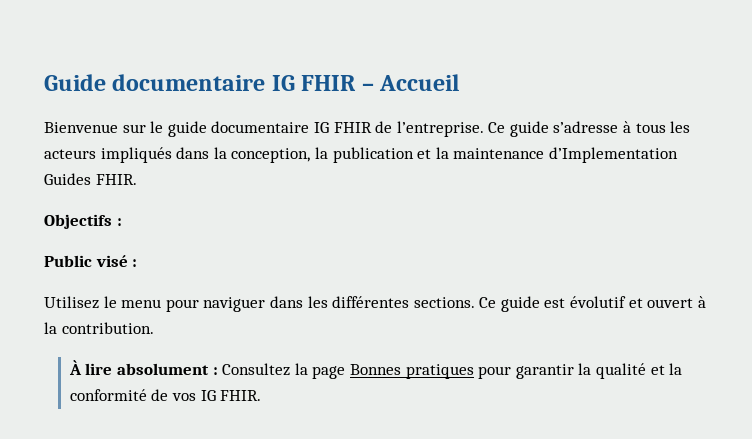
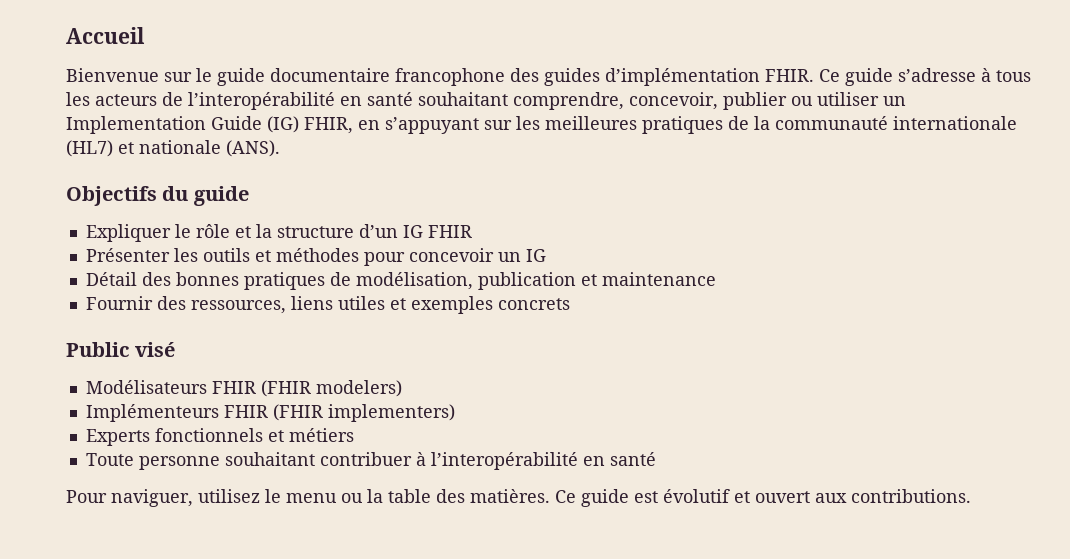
- Guide documentaire IG FHIR – Accueil
+ Accueil
- Bienvenue sur le guide documentaire IG FHIR de l’entreprise.
+ Bienvenue sur le guide documentaire francophone des guides d’implémentation FHIR.
- Ce guide s’adresse à tous les acteurs impliqués dans la conception, la publication et la maintenance d’Implementation Guides FHIR.
- Objectifs :
- Public visé :
- Utilisez le menu pour naviguer dans les différentes sections.
+ Ce guide s’adresse à tous les acteurs de l’interopérabilité en santé souhaitant comprendre, concevoir, publier ou utiliser un Implementation Guide (IG) FHIR, en s’appuyant sur les meilleures pratiques de la communauté internationale (HL7) et nationale (ANS).
+ Objectifs du guide
+ Expliquer le rôle et la structure d’un IG FHIR
+ Présenter les outils et méthodes pour concevoir un IG
+ Détail des bonnes pratiques de modélisation, publication et maintenance
+ Fournir des ressources, liens utiles et exemples concrets
+ Public visé
+ Modélisateurs FHIR (FHIR modelers)
+ Implémenteurs FHIR (FHIR implementers)
+ Experts fonctionnels et métiers
+ Toute personne souhaitant contribuer à l’interopérabilité en santé
+ Pour naviguer, utilisez le menu ou la table des matières.
- Ce guide est évolutif et ouvert à la contribution.
- À lire absolument : Consultez la page Bonnes pratiques pour garantir la qualité et la conformité de vos IG FHIR.
+ Ce guide est évolutif et ouvert aux contributions.

